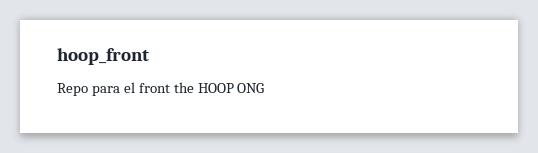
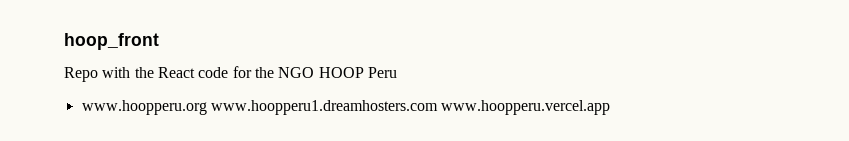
- Repo para el front the HOOP ONG
+ Repo with the React code for the NGO HOOP Peru
+ www.hoopperu.org www.hoopperu1.dreamhosters.com www.hoopperu.vercel.app

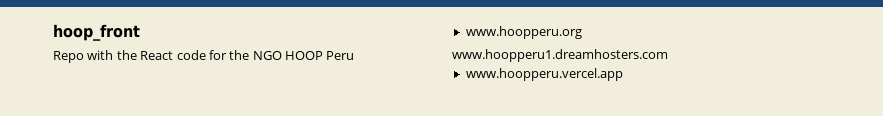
- www.hoopperu.org www.hoopperu1.dreamhosters.com www.hoopperu.vercel.app
+ www.hoopperu.org
+ www.hoopperu1.dreamhosters.com
+ www.hoopperu.vercel.app

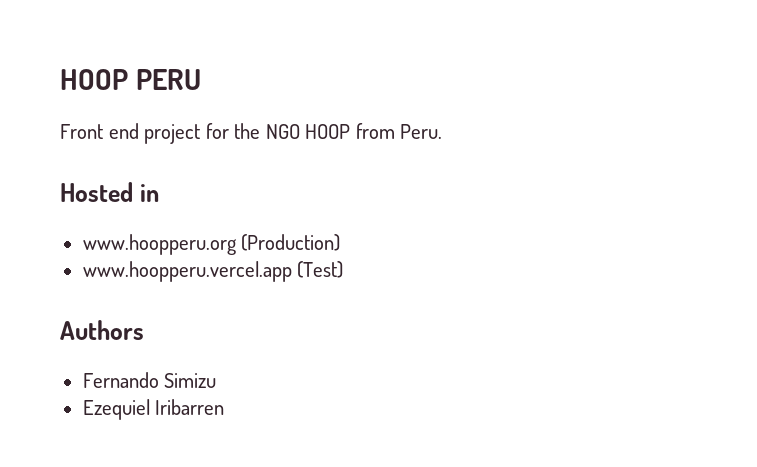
- hoop_front
- Repo with the React code for the NGO HOOP Peru
+ HOOP PERU
+ Front end project for the NGO HOOP from Peru.
+ Hosted in
- www.hoopperu.org
- www.hoopperu1.dreamhosters.com
+ www.hoopperu.org (Production)
- www.hoopperu.vercel.app
+ www.hoopperu.vercel.app (Test)
+ Authors
+ Fernando Simizu
+ Ezequiel Iribarren

